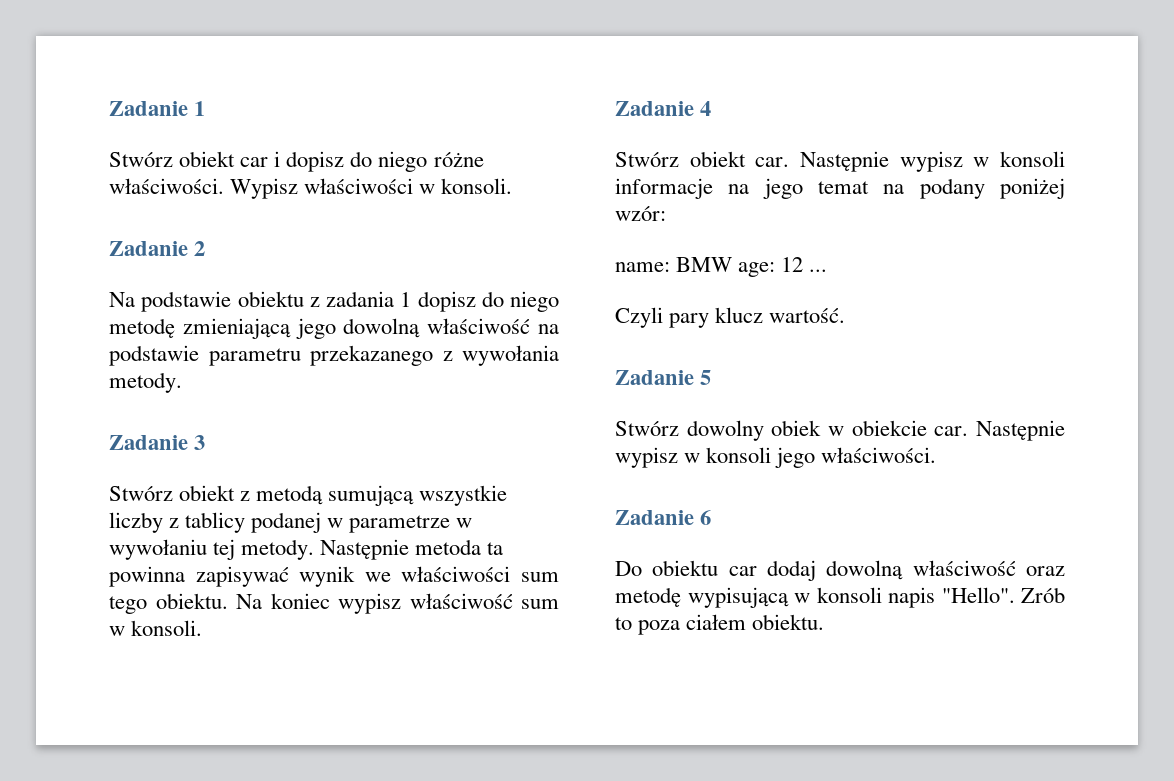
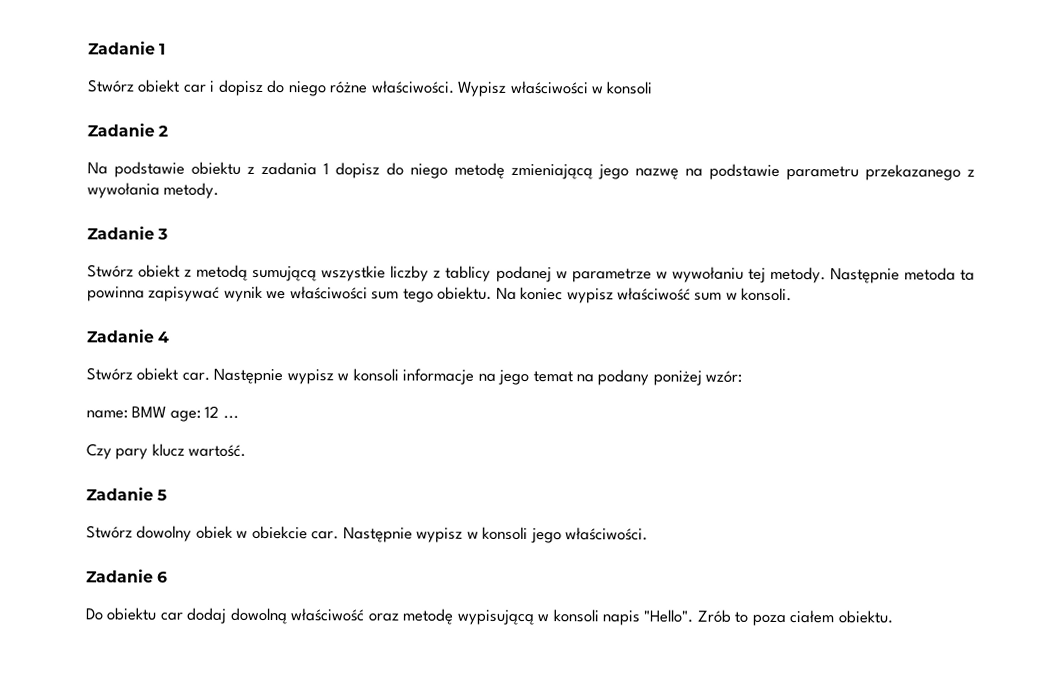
- Wypisz właściwości w konsoli.
+ Wypisz właściwości w konsoli
- Na podstawie obiektu z zadania 1 dopisz do niego metodę zmieniającą jego dowolną właściwość na podstawie parametru przekazanego z wywołania metody.
+ Na podstawie obiektu z zadania 1 dopisz do niego metodę zmieniającą jego nazwę na podstawie parametru przekazanego z wywołania metody.
- Czyli pary klucz wartość.
+ Czy pary klucz wartość.

